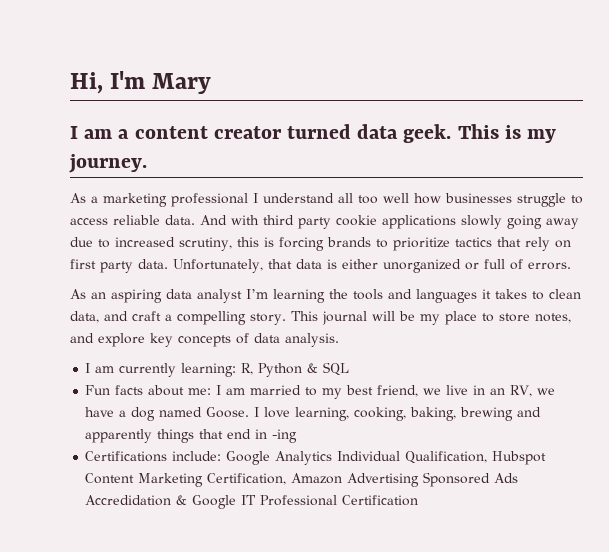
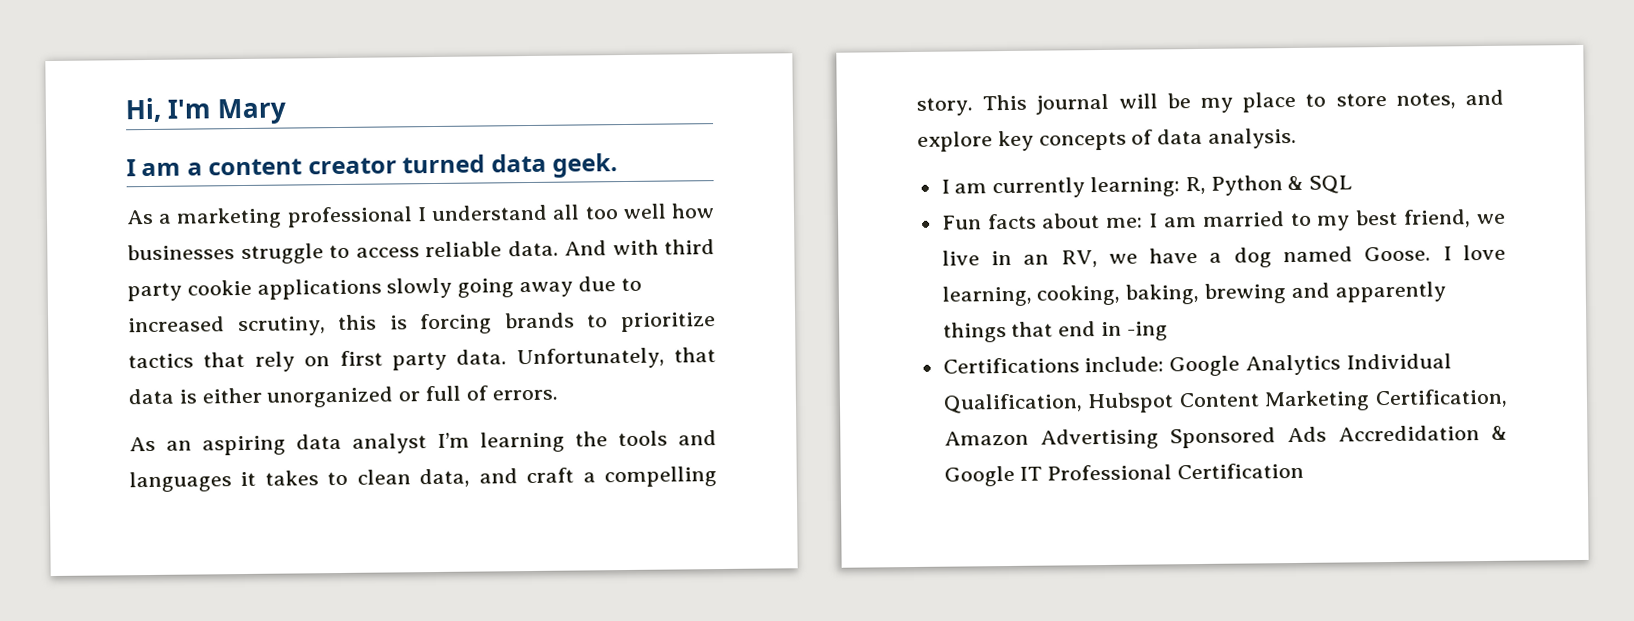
- This is my journey.

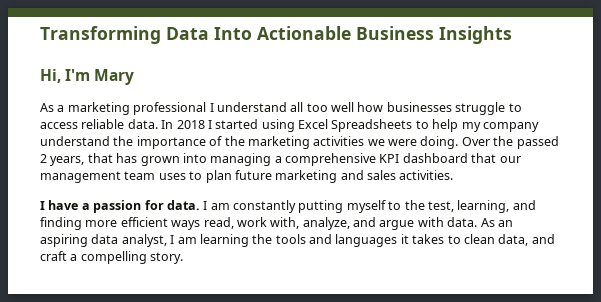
+ Transforming Data Into Actionable Business Insights
  Hi, I'm Mary
- I am a content creator turned data geek.
- And with third party cookie applications slowly going away due to increased scrutiny, this is forcing brands to prioritize tactics that rely on first party data. Unfortunately, that data is either unorganized or full of errors.
- As an aspiring data analyst I’m learning the tools and languages it takes to clean data, and craft a compelling story. This journal will be my place to store notes, and explore key concepts of data analysis.
- I am currently learning: R, Python & SQL
- Fun facts about me: I am married to my best friend, we live in an RV, we have a dog named Goose. I love learning, cooking, baking, brewing and apparently things that end in -ing
- Certifications include: Google Analytics Individual Qualification, Hubspot Content Marketing Certification, Amazon Advertising Sponsored Ads Accredidation & Google IT Professional Certification
+ In 2018 I started using Excel Spreadsheets to help my company understand the importance of the marketing activities we were doing. Over the passed 2 years, that has grown into managing a comprehensive KPI dashboard that our management team uses to plan future marketing and sales activities.
+ I have a passion for data. I am constantly putting myself to the test, learning, and finding more efficient ways read, work with, analyze, and argue with data. As an aspiring data analyst, I am learning the tools and languages it takes to clean data, and craft a compelling story.

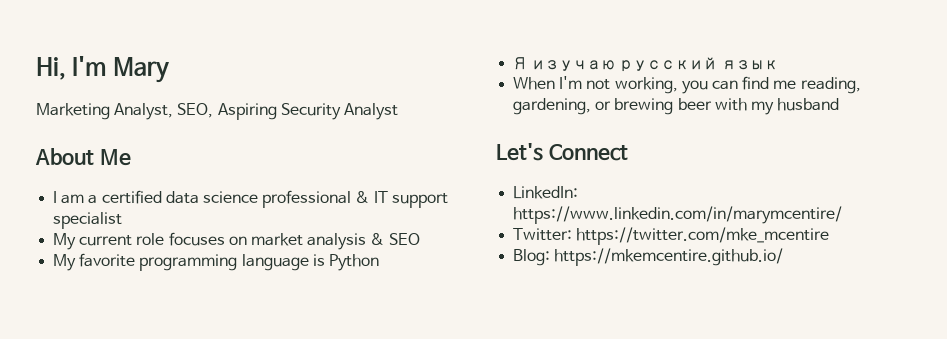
- Transforming Data Into Actionable Business Insights
  Hi, I'm Mary
- As a marketing professional I understand all too well how businesses struggle to access reliable data. In 2018 I started using Excel Spreadsheets to help my company understand the importance of the marketing activities we were doing. Over the passed 2 years, that has grown into managing a comprehensive KPI dashboard that our management team uses to plan future marketing and sales activities.
- I have a passion for data. I am constantly putting myself to the test, learning, and finding more efficient ways read, work with, analyze, and argue with data. As an aspiring data analyst, I am learning the tools and languages it takes to clean data, and craft a compelling story.
+ Marketing Analyst, SEO, Aspiring Security Analyst
+ About Me
+ I am a certified data science professional & IT support specialist
+ My current role focuses on market analysis & SEO
+ My favorite programming language is Python
+ Я изучаю русский язык
+ When I'm not working, you can find me reading, gardening, or brewing beer with my husband
+ Let's Connect
+ LinkedIn: https://www.linkedin.com/in/marymcentire/
+ Twitter: https://twitter.com/mke_mcentire
+ Blog: https://mkemcentire.github.io/

